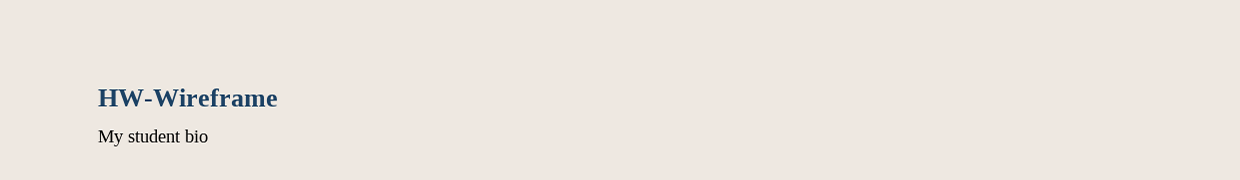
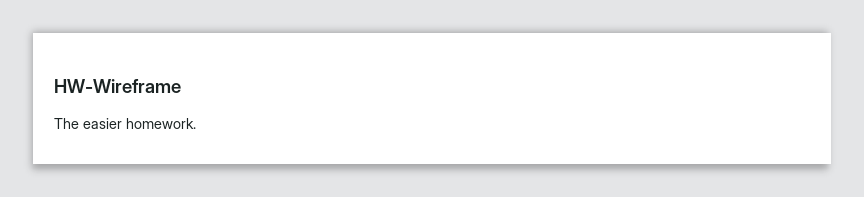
- My student bio
+ The easier homework.

